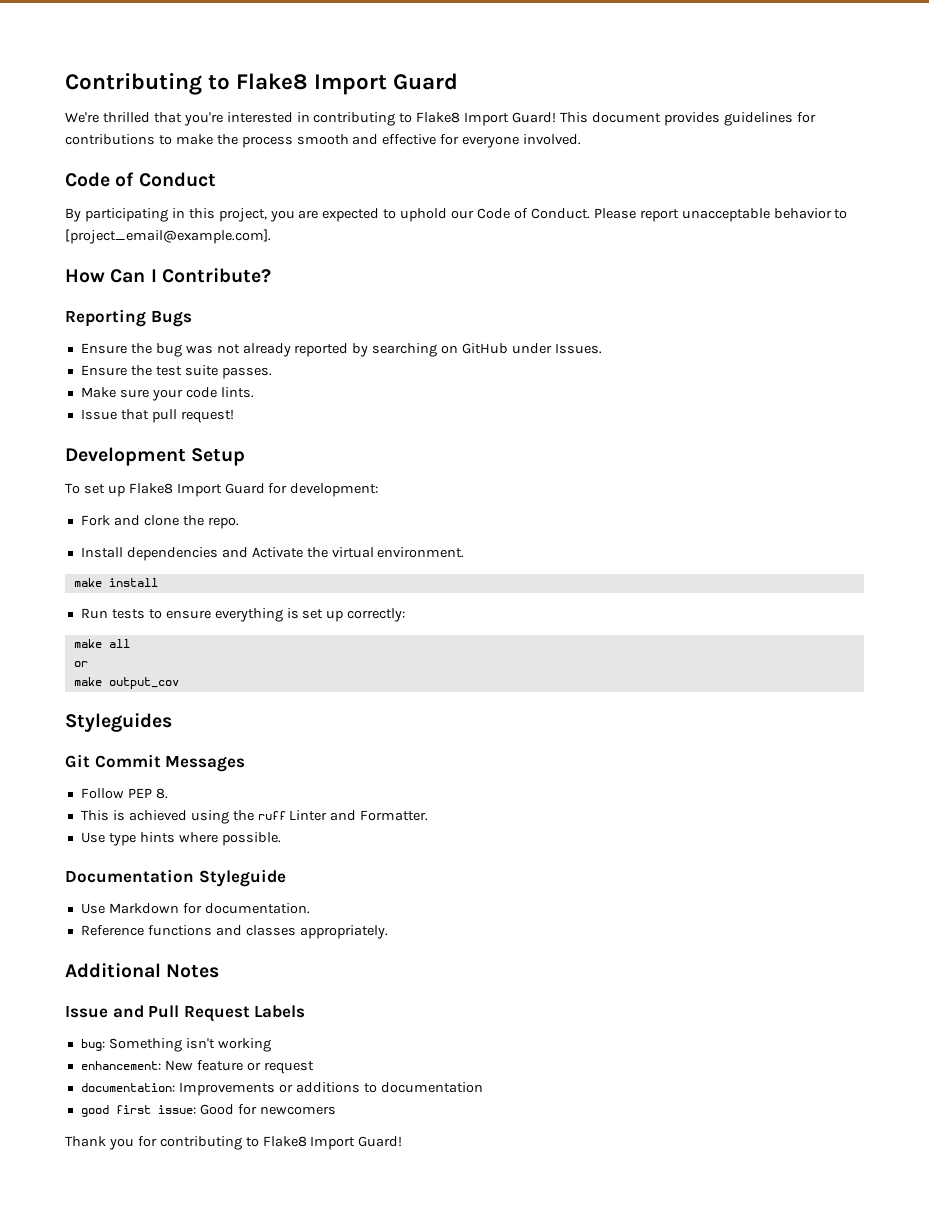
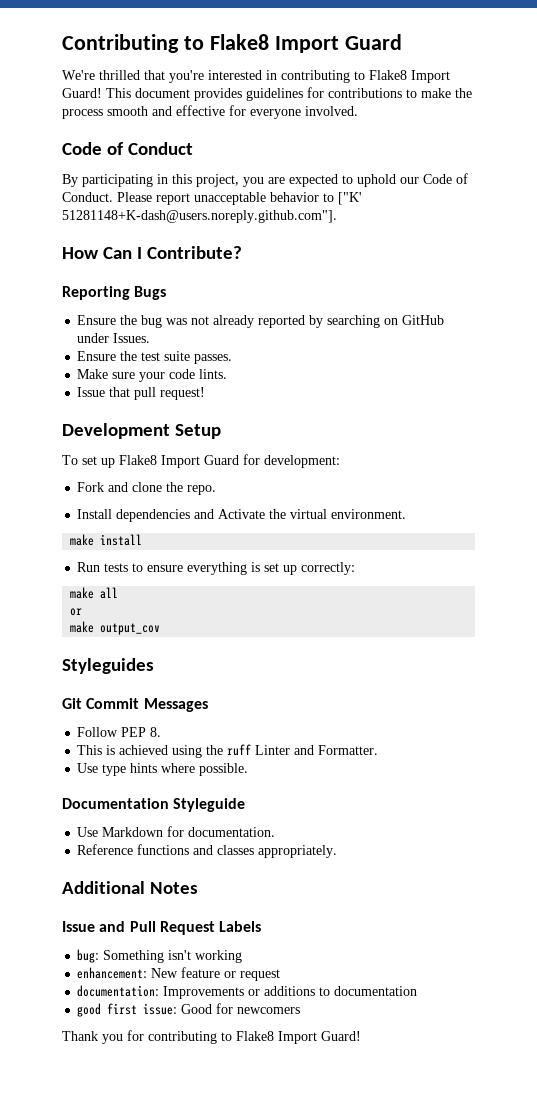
- Please report unacceptable behavior to [project_email@example.com].
+ Please report unacceptable behavior to ["K' 51281148+K-dash@users.noreply.github.com"].

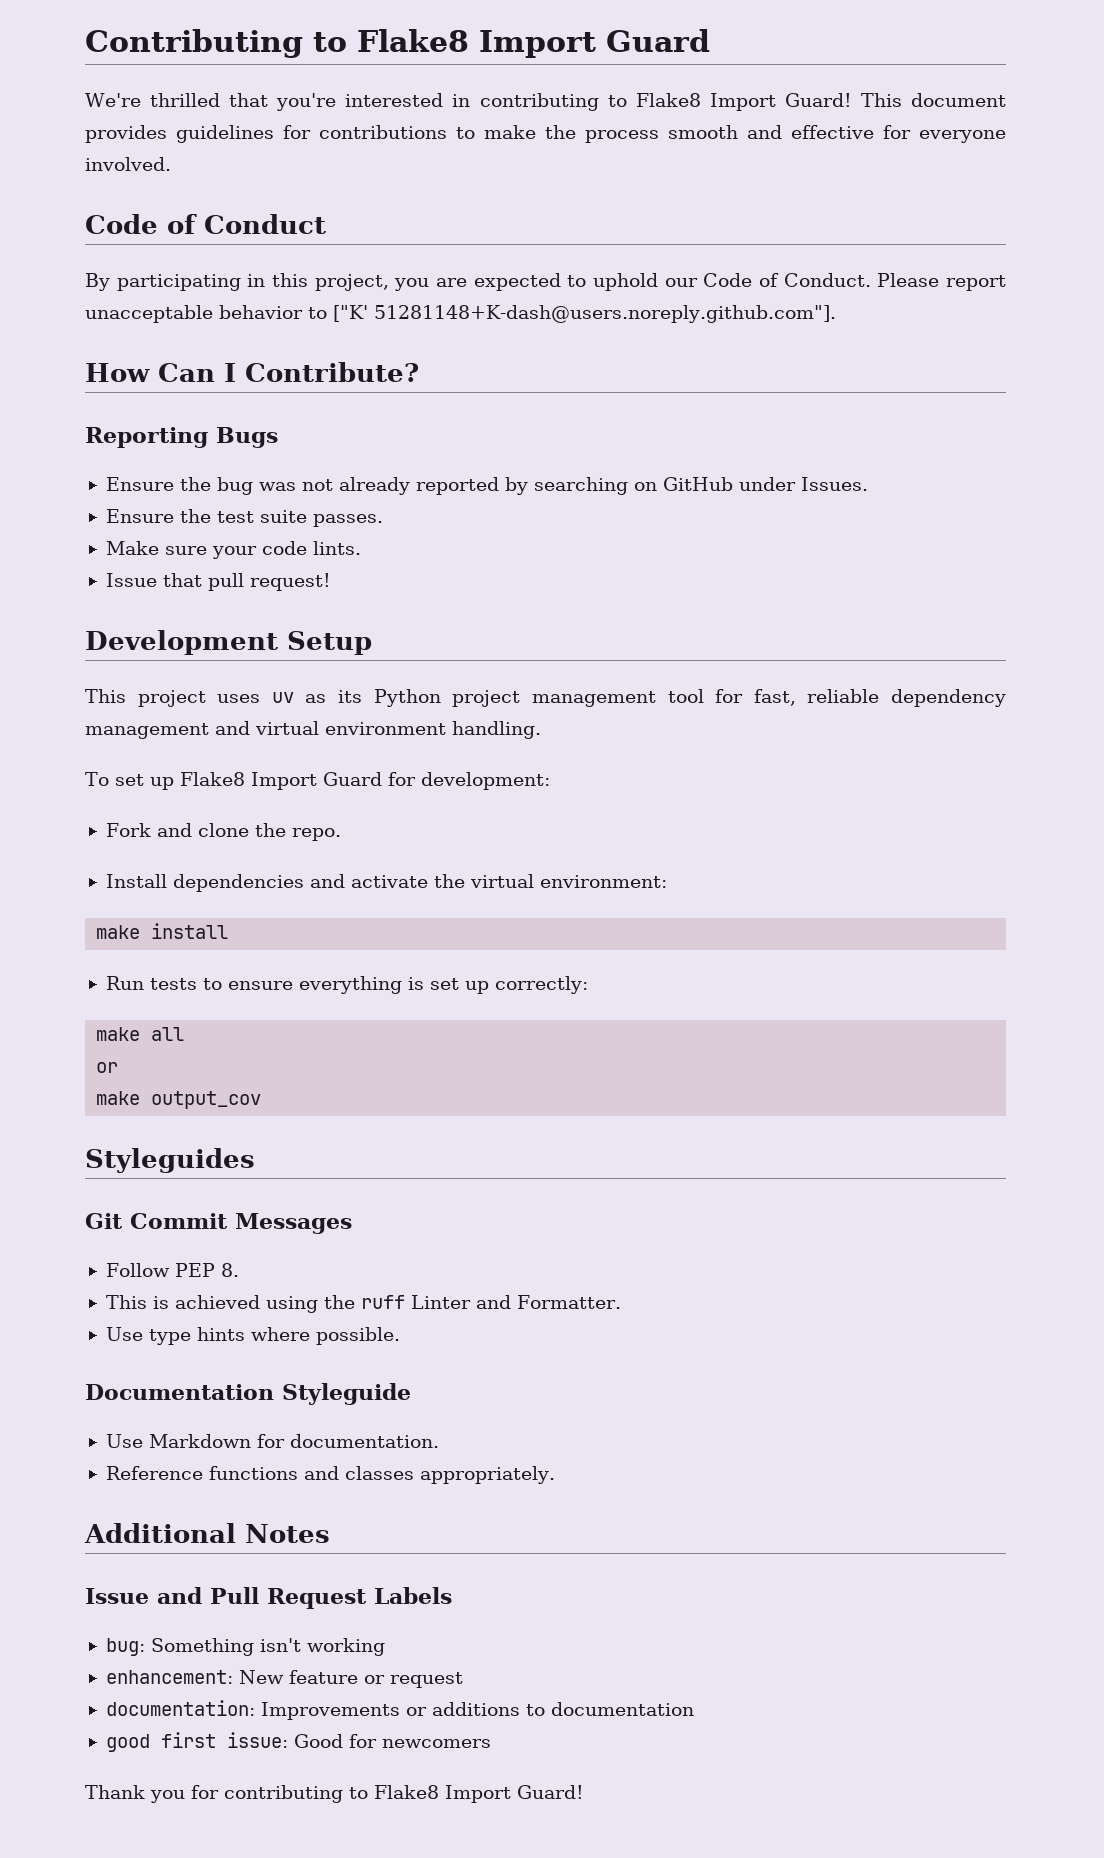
+ This project uses uv as its Python project management tool for fast, reliable dependency management and virtual environment handling.
- Install dependencies and Activate the virtual environment.
+ Install dependencies and activate the virtual environment:

